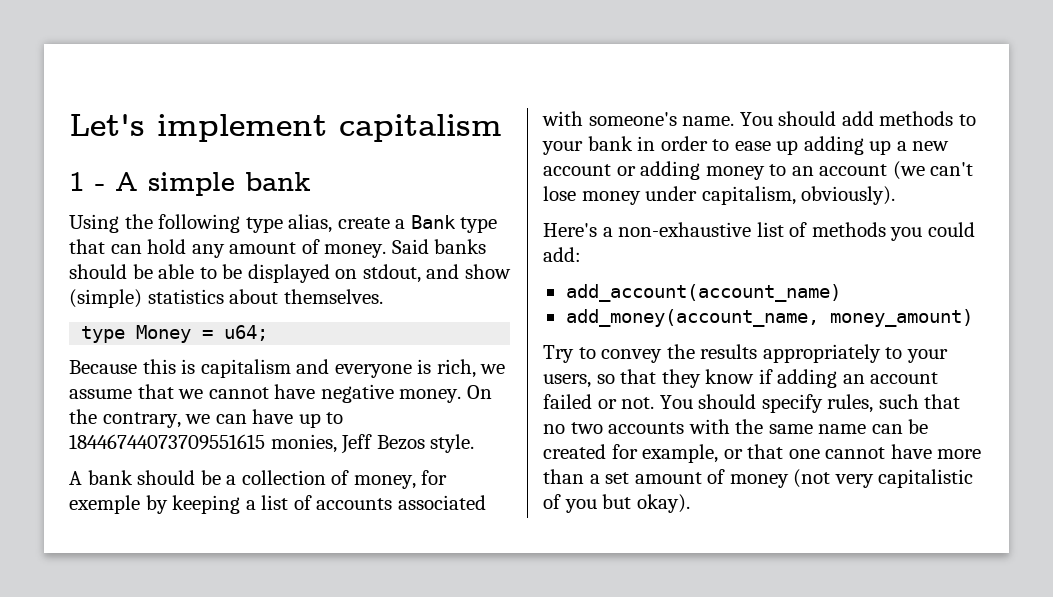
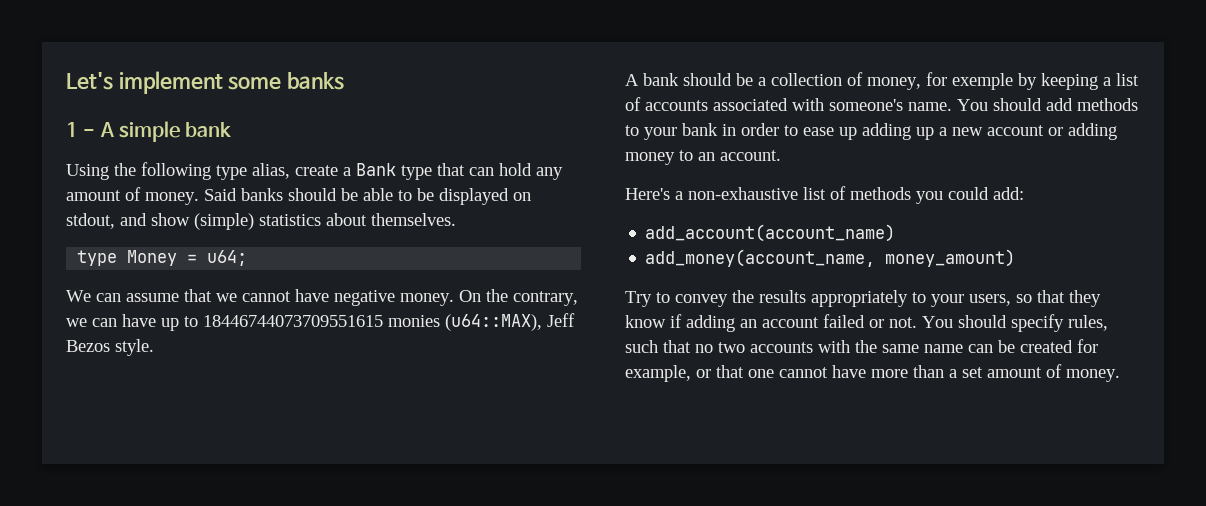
- Let's implement capitalism
+ Let's implement some banks
- Because this is capitalism and everyone is rich, we assume that we cannot have negative money.
+ We can assume that we cannot have negative money.
- On the contrary, we can have up to 18446744073709551615 monies, Jeff Bezos style.
+ On the contrary, we can have up to 18446744073709551615 monies (u64::MAX), Jeff Bezos style.
- You should add methods to your bank in order to ease up adding up a new account or adding money to an account (we can't lose money under capitalism, obviously).
+ You should add methods to your bank in order to ease up adding up a new account or adding money to an account.
- You should specify rules, such that no two accounts with the same name can be created for example, or that one cannot have more than a set amount of money (not very capitalistic of you but okay).
+ You should specify rules, such that no two accounts with the same name can be created for example, or that one cannot have more than a set amount of money.

